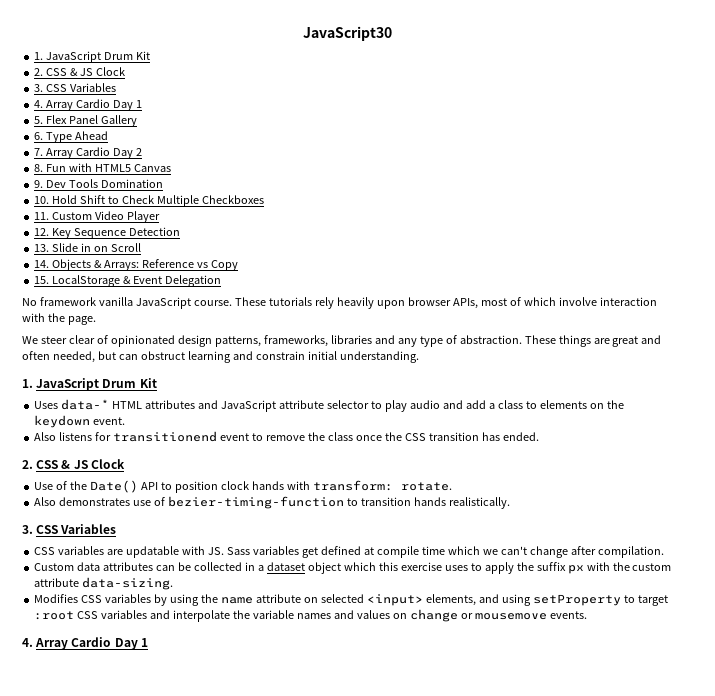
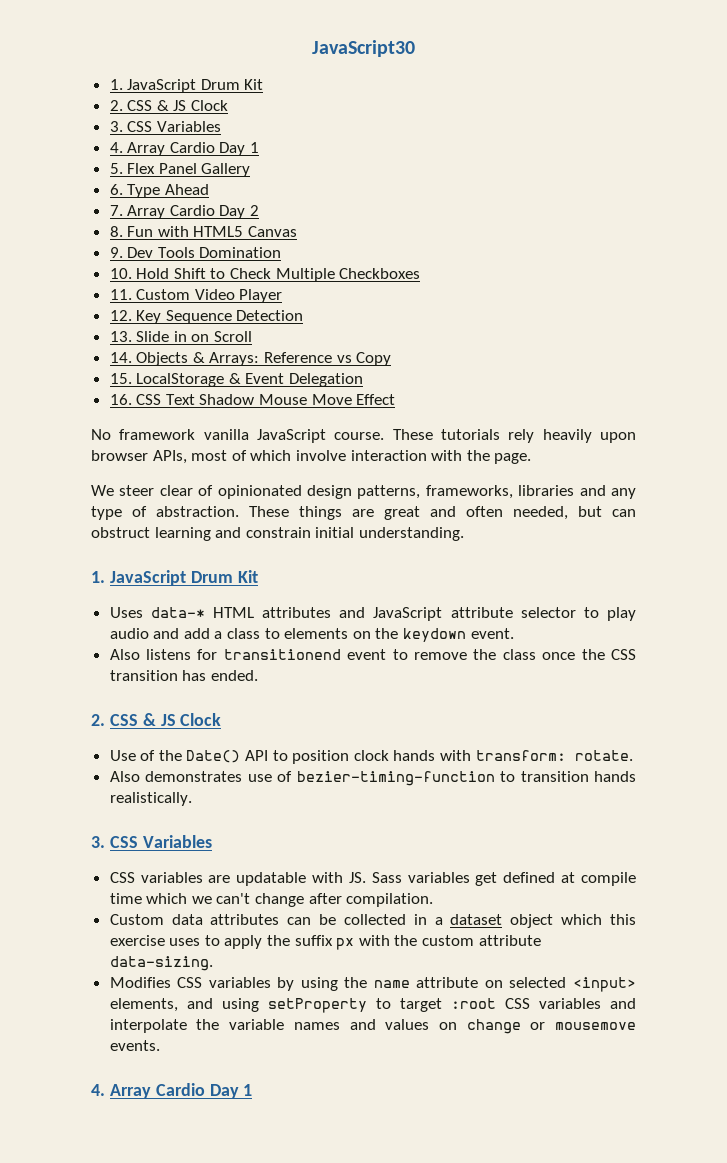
+ 16. CSS Text Shadow Mouse Move Effect

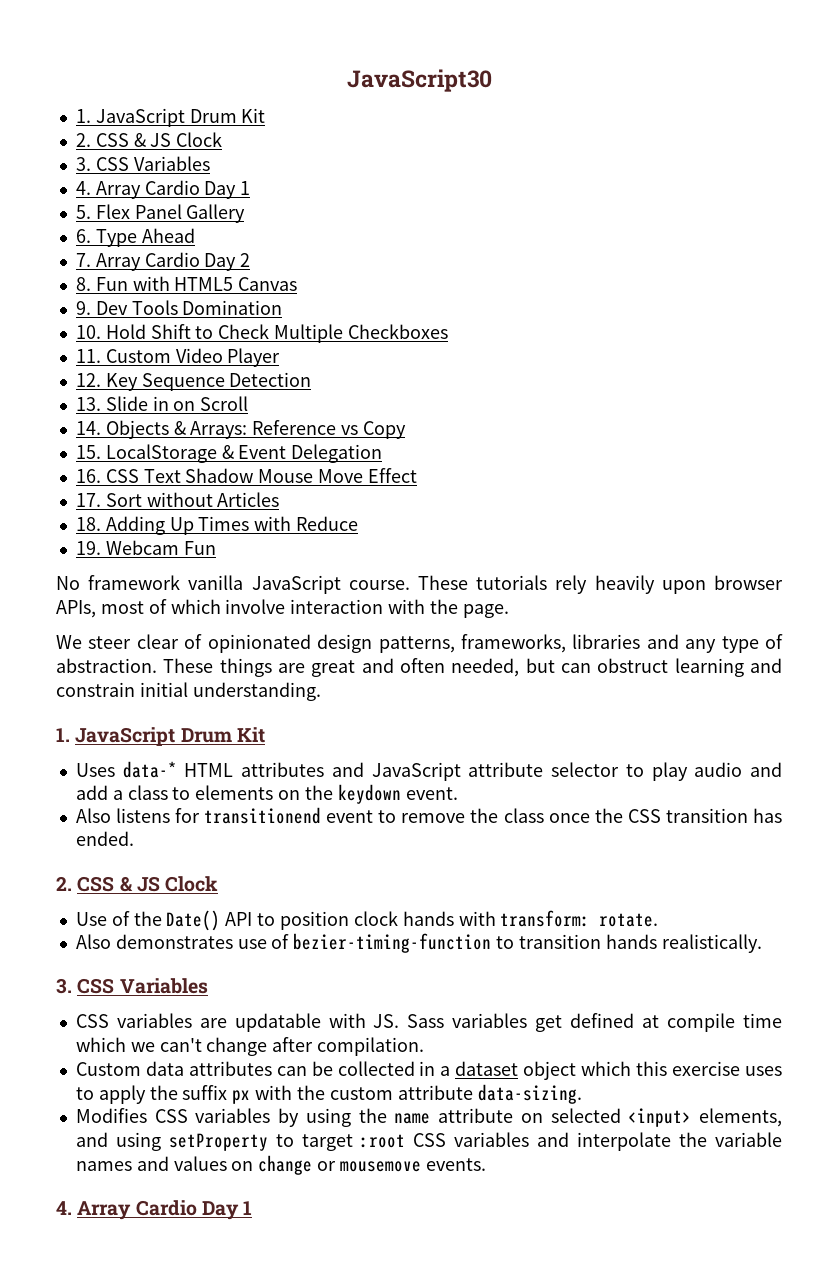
+ 17. Sort without Articles
+ 18. Adding Up Times with Reduce
+ 19. Webcam Fun

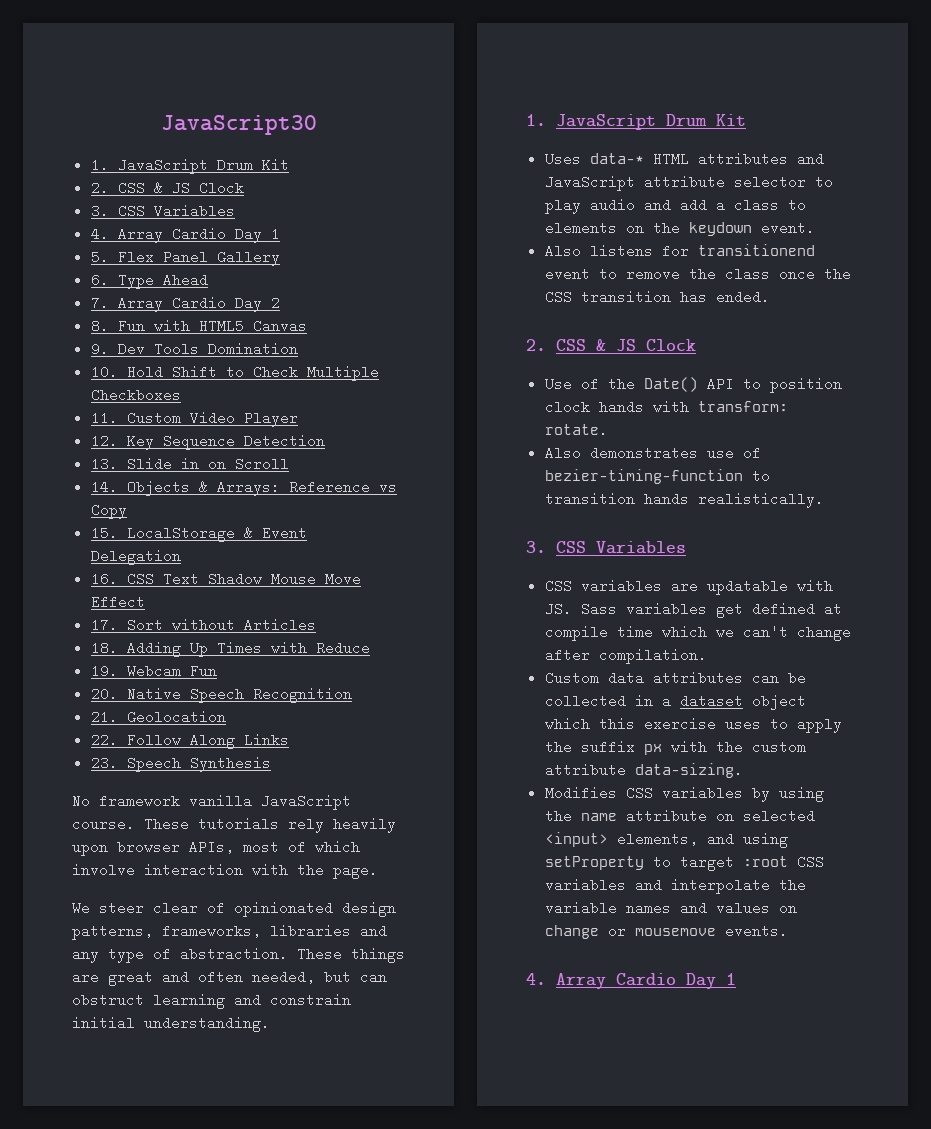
+ 20. Native Speech Recognition
+ 21. Geolocation
+ 22. Follow Along Links
+ 23. Speech Synthesis

